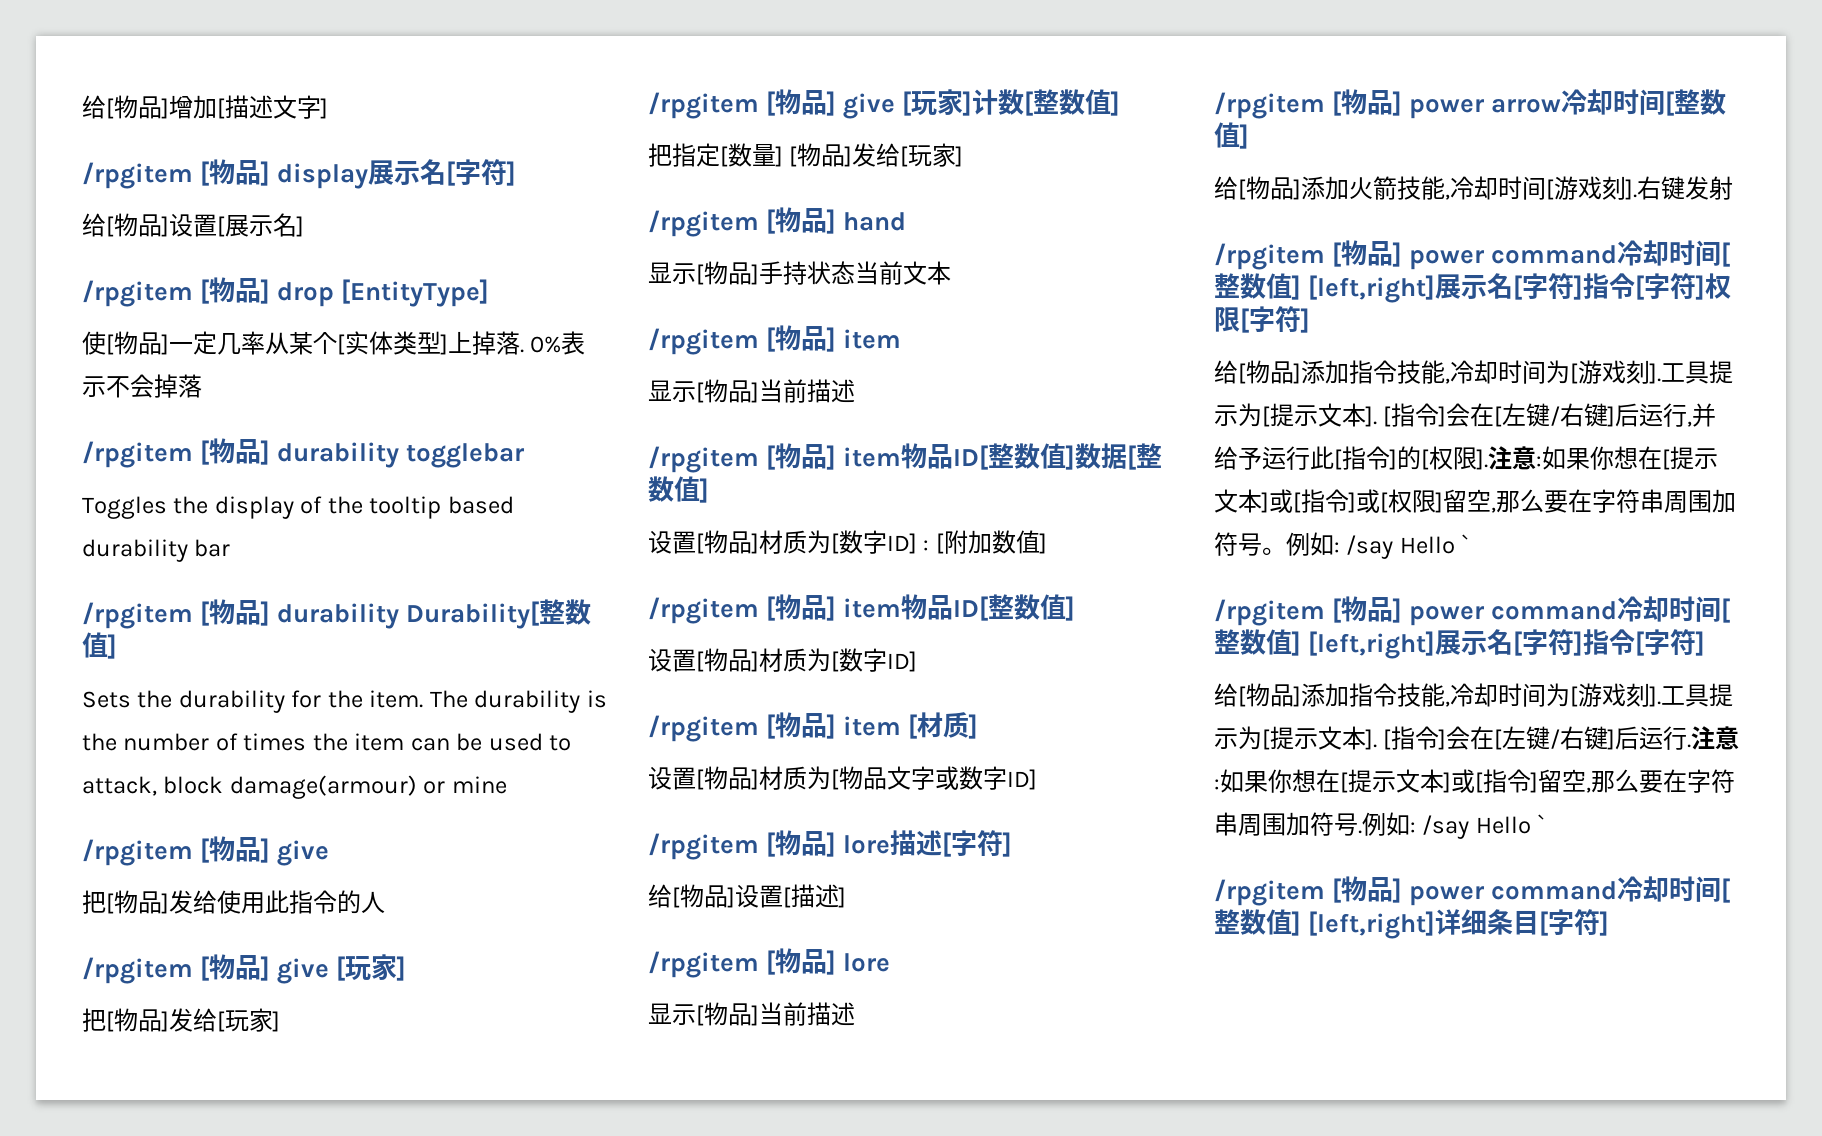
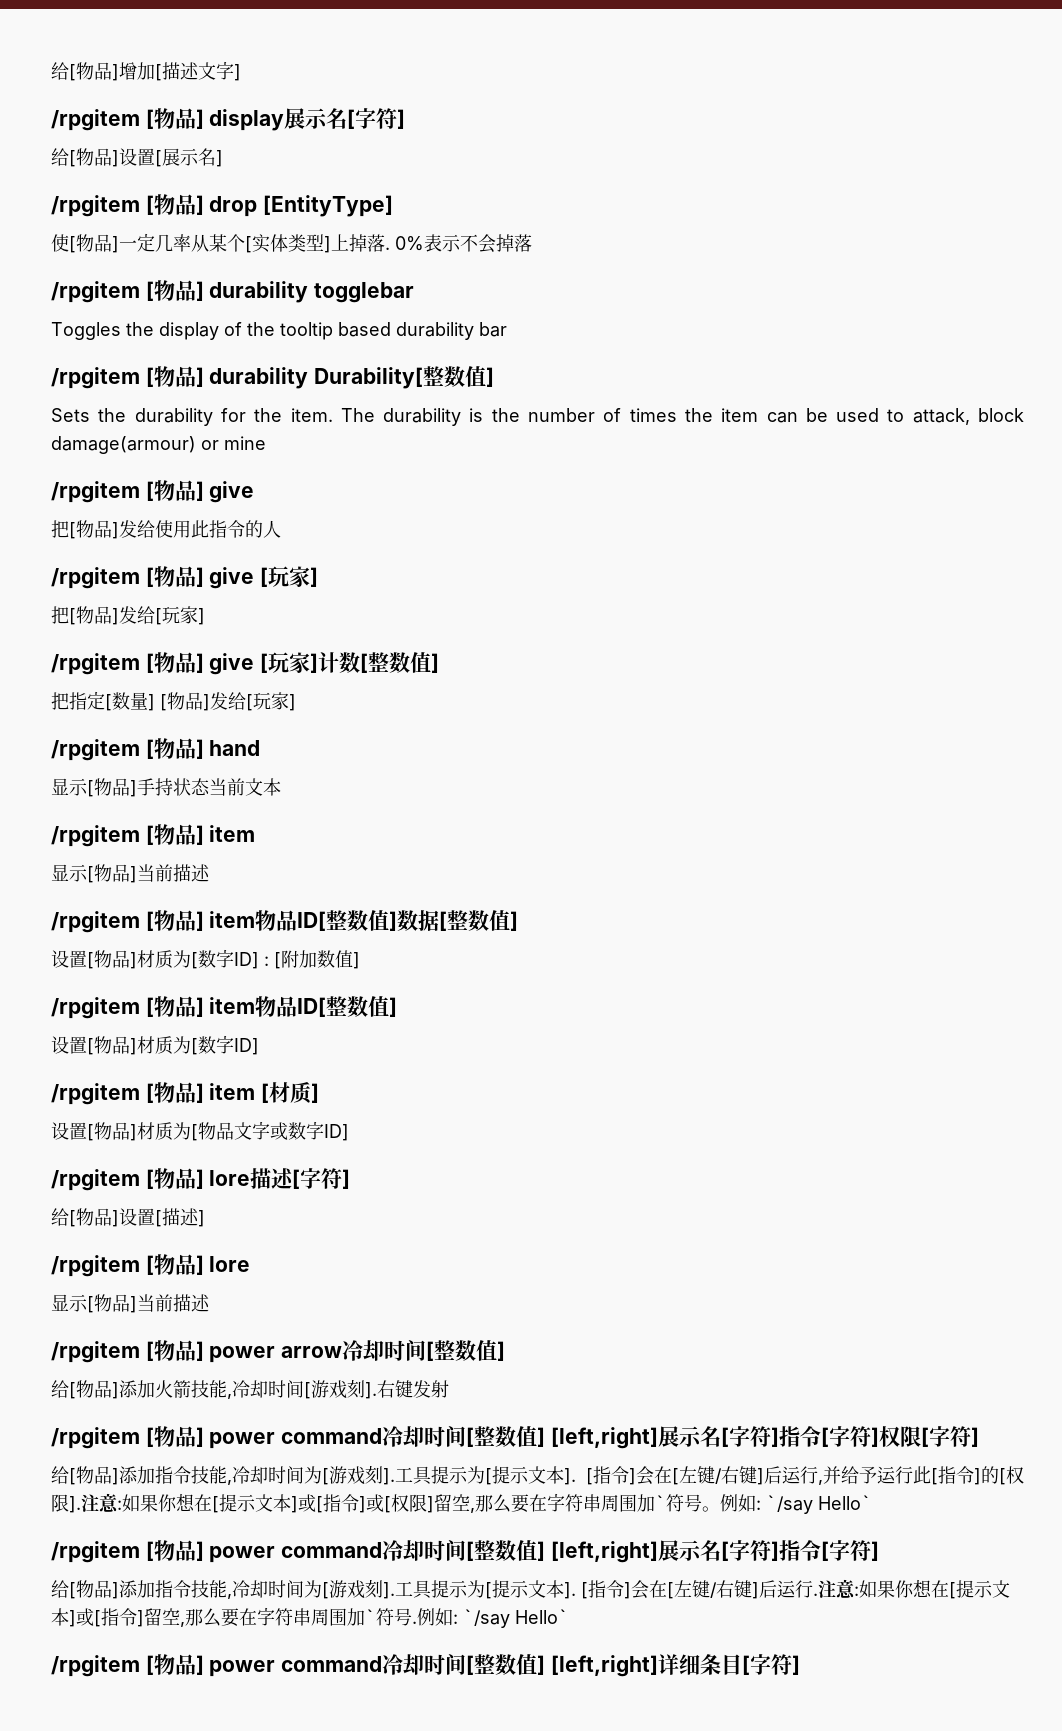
- 注意:如果你想在[提示文本]或[指令]或[权限]留空,那么要在字符串周围加符号。例如: /say Hello `
+ 注意:如果你想在[提示文本]或[指令]或[权限]留空,那么要在字符串周围加`符号。例如: `/say Hello`
- 注意:如果你想在[提示文本]或[指令]留空,那么要在字符串周围加符号.例如: /say Hello `
+ 注意:如果你想在[提示文本]或[指令]留空,那么要在字符串周围加`符号.例如: `/say Hello`

